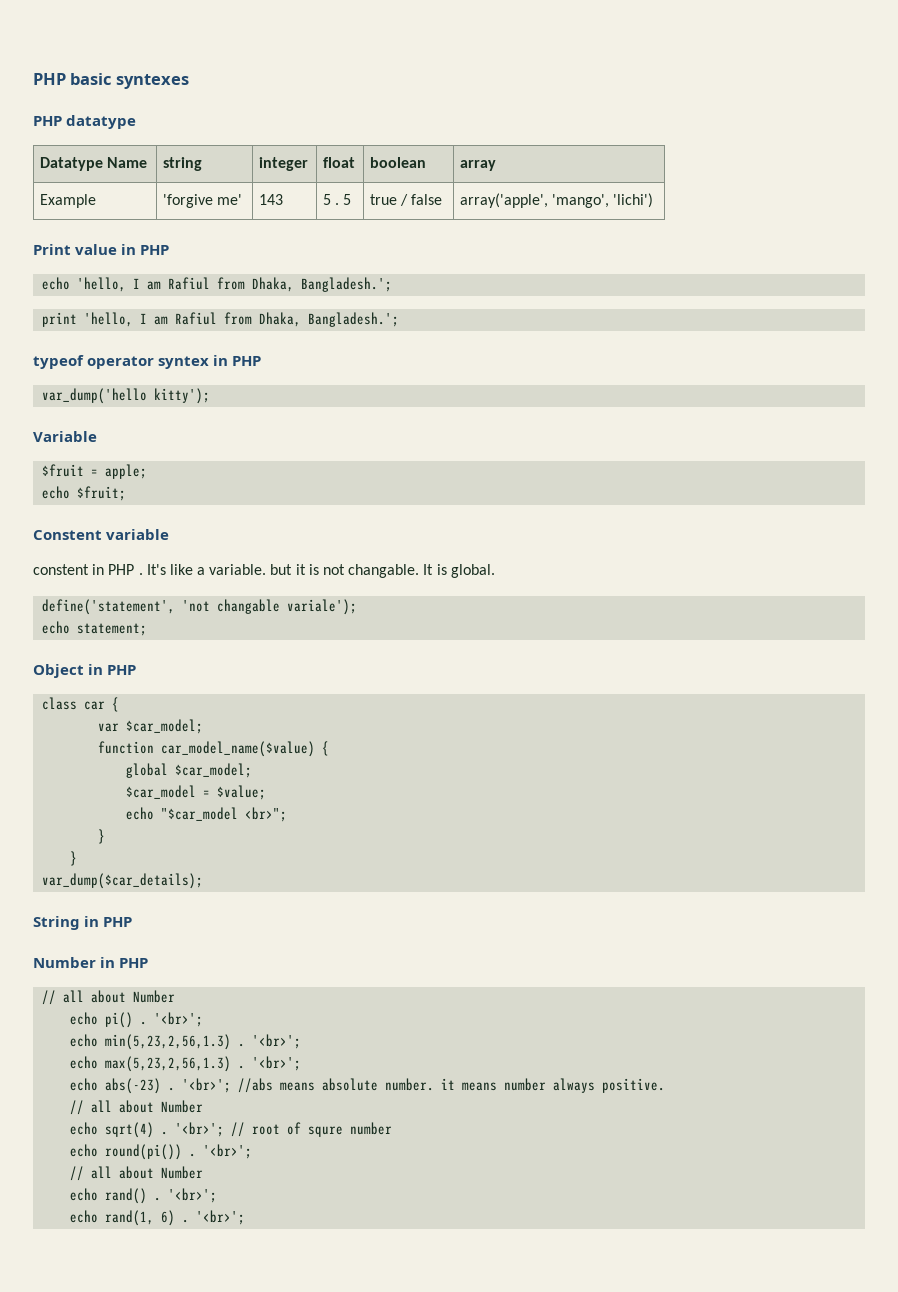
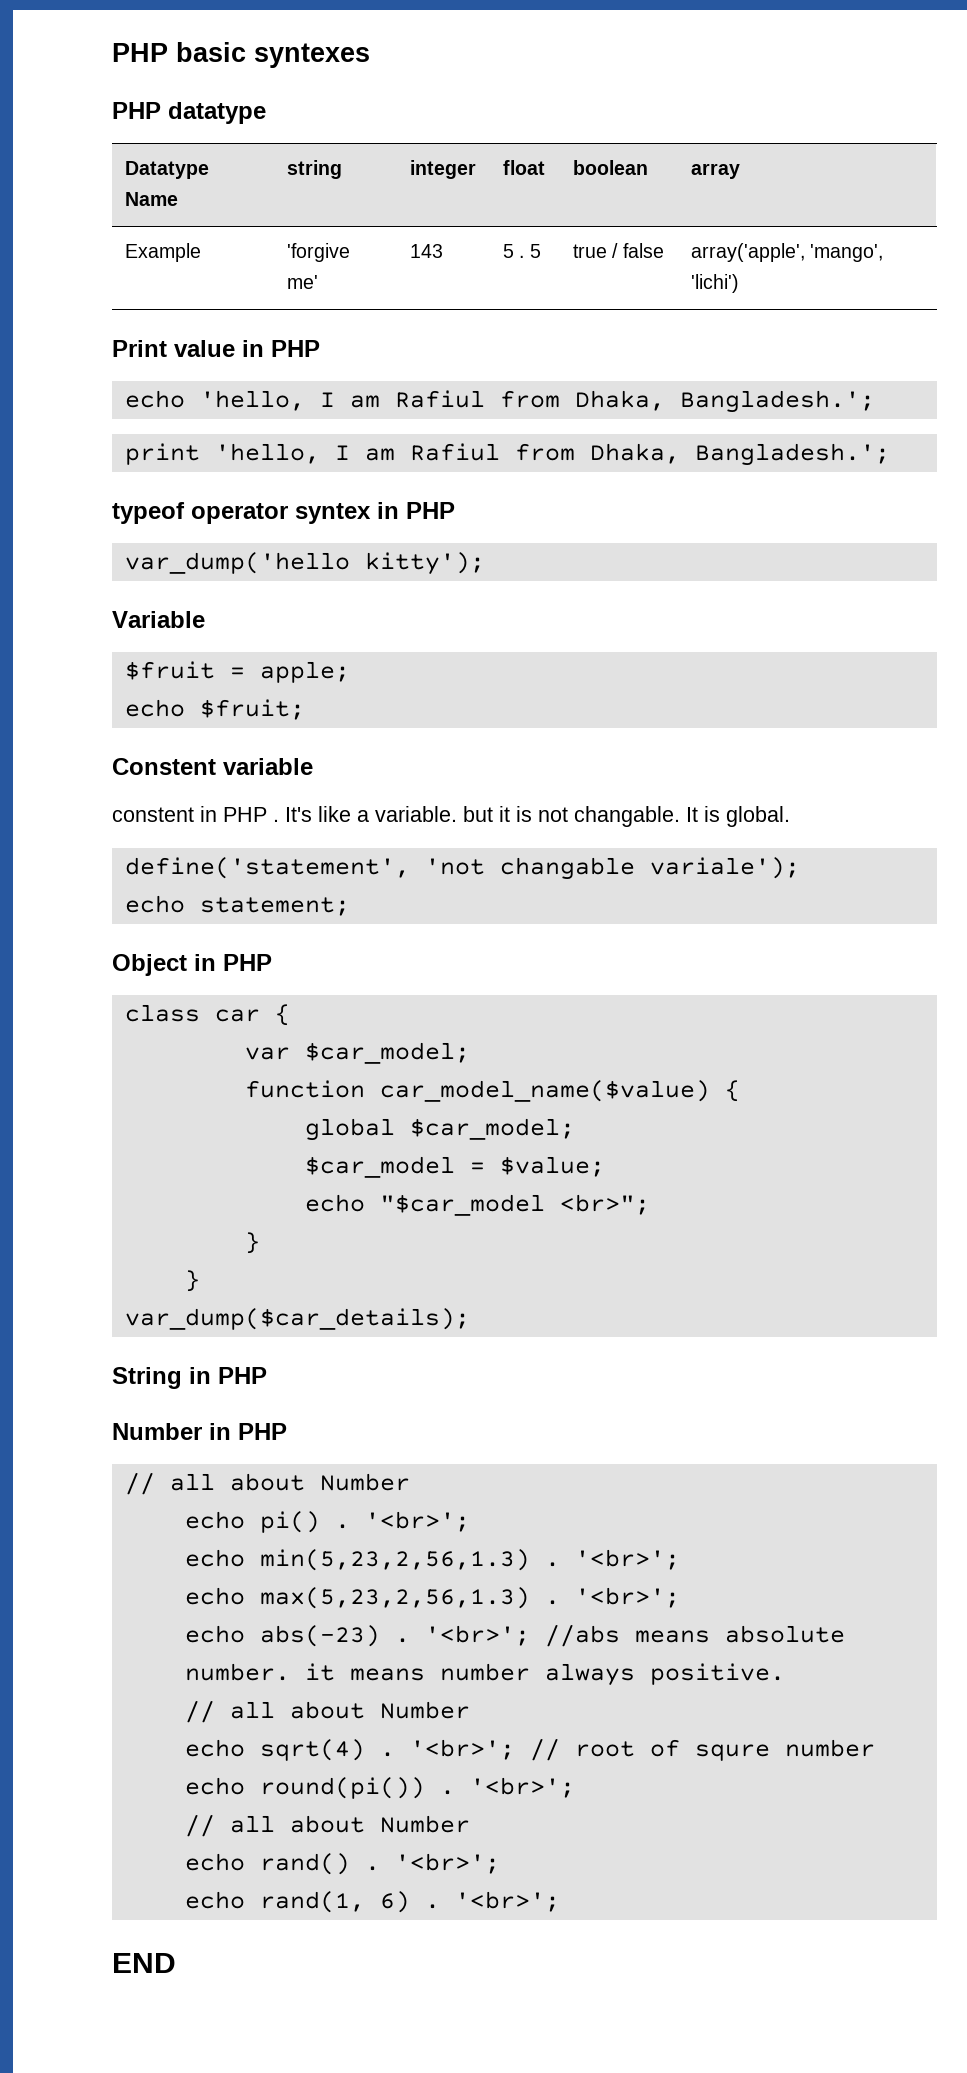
+ END

